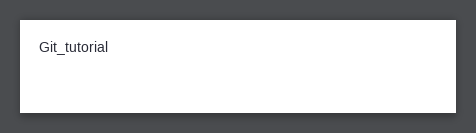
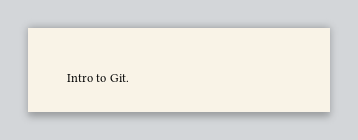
- Git_tutorial
+ Intro to Git.

